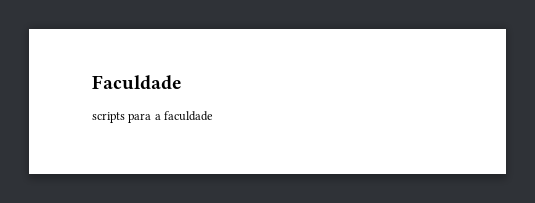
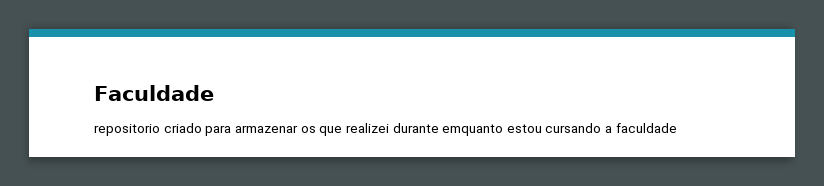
- scripts para a faculdade
+ repositorio criado para armazenar os que realizei durante emquanto estou cursando a faculdade

